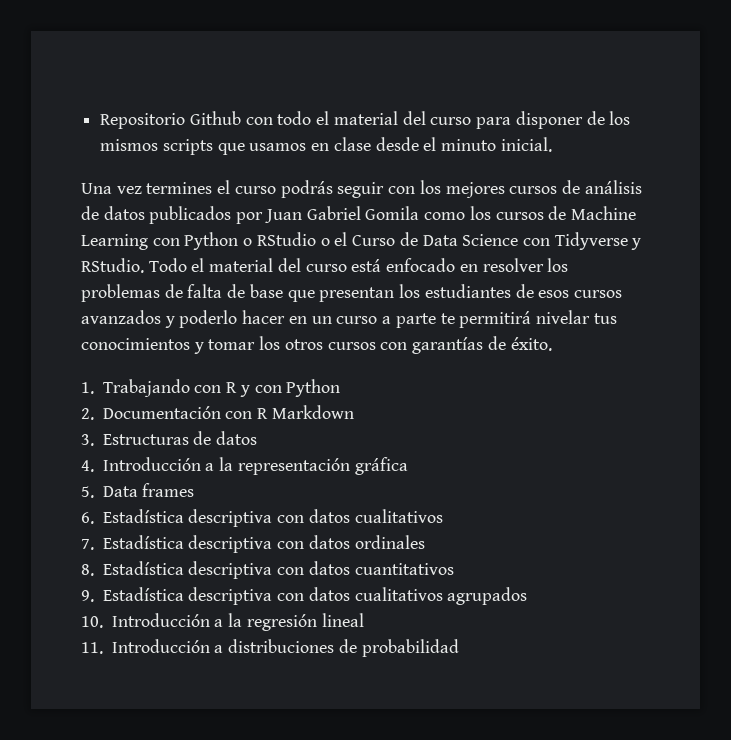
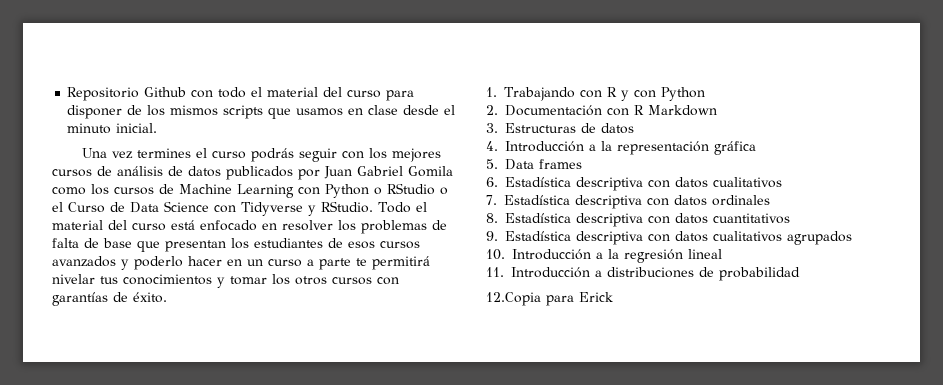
+ 12.Copia para Erick

